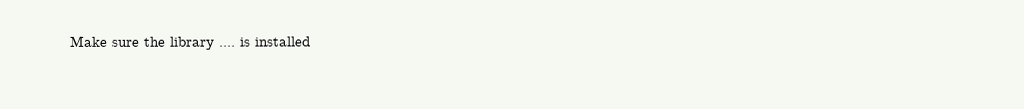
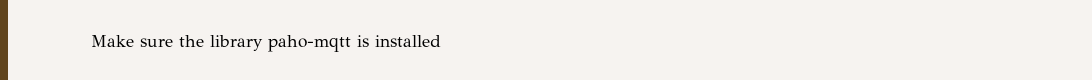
- Make sure the library .... is installed
+ Make sure the library paho-mqtt is installed

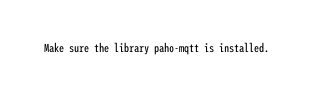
- Make sure the library paho-mqtt is installed
+ Make sure the library paho-mqtt is installed.

